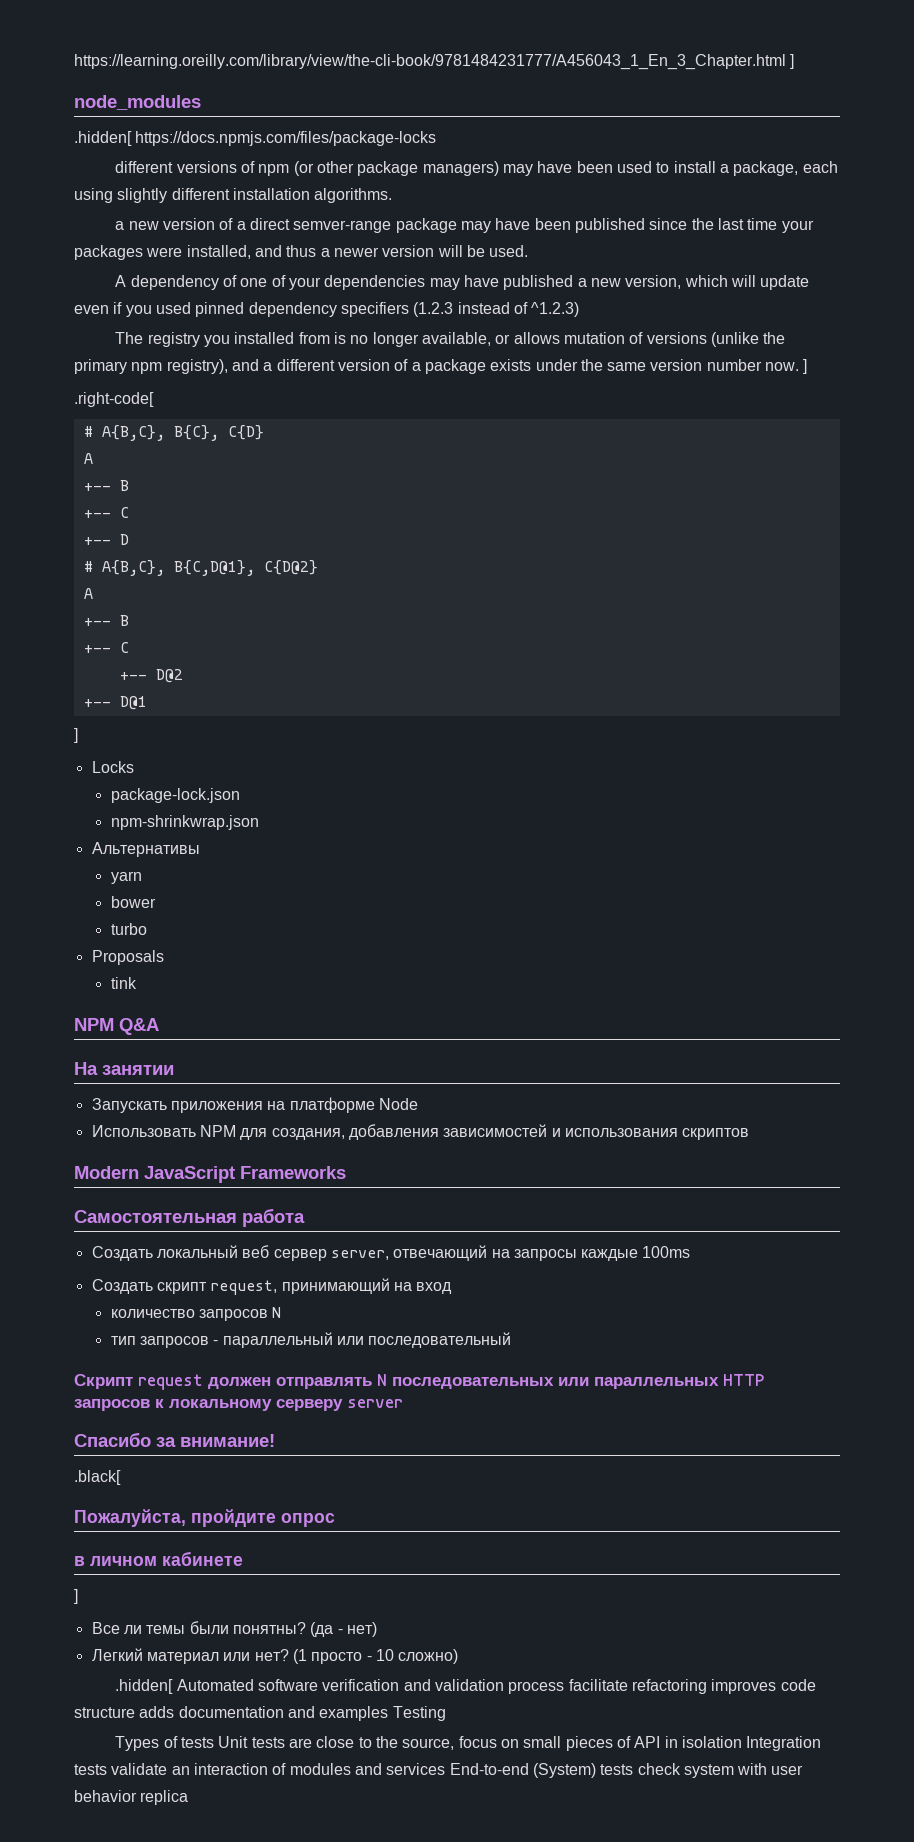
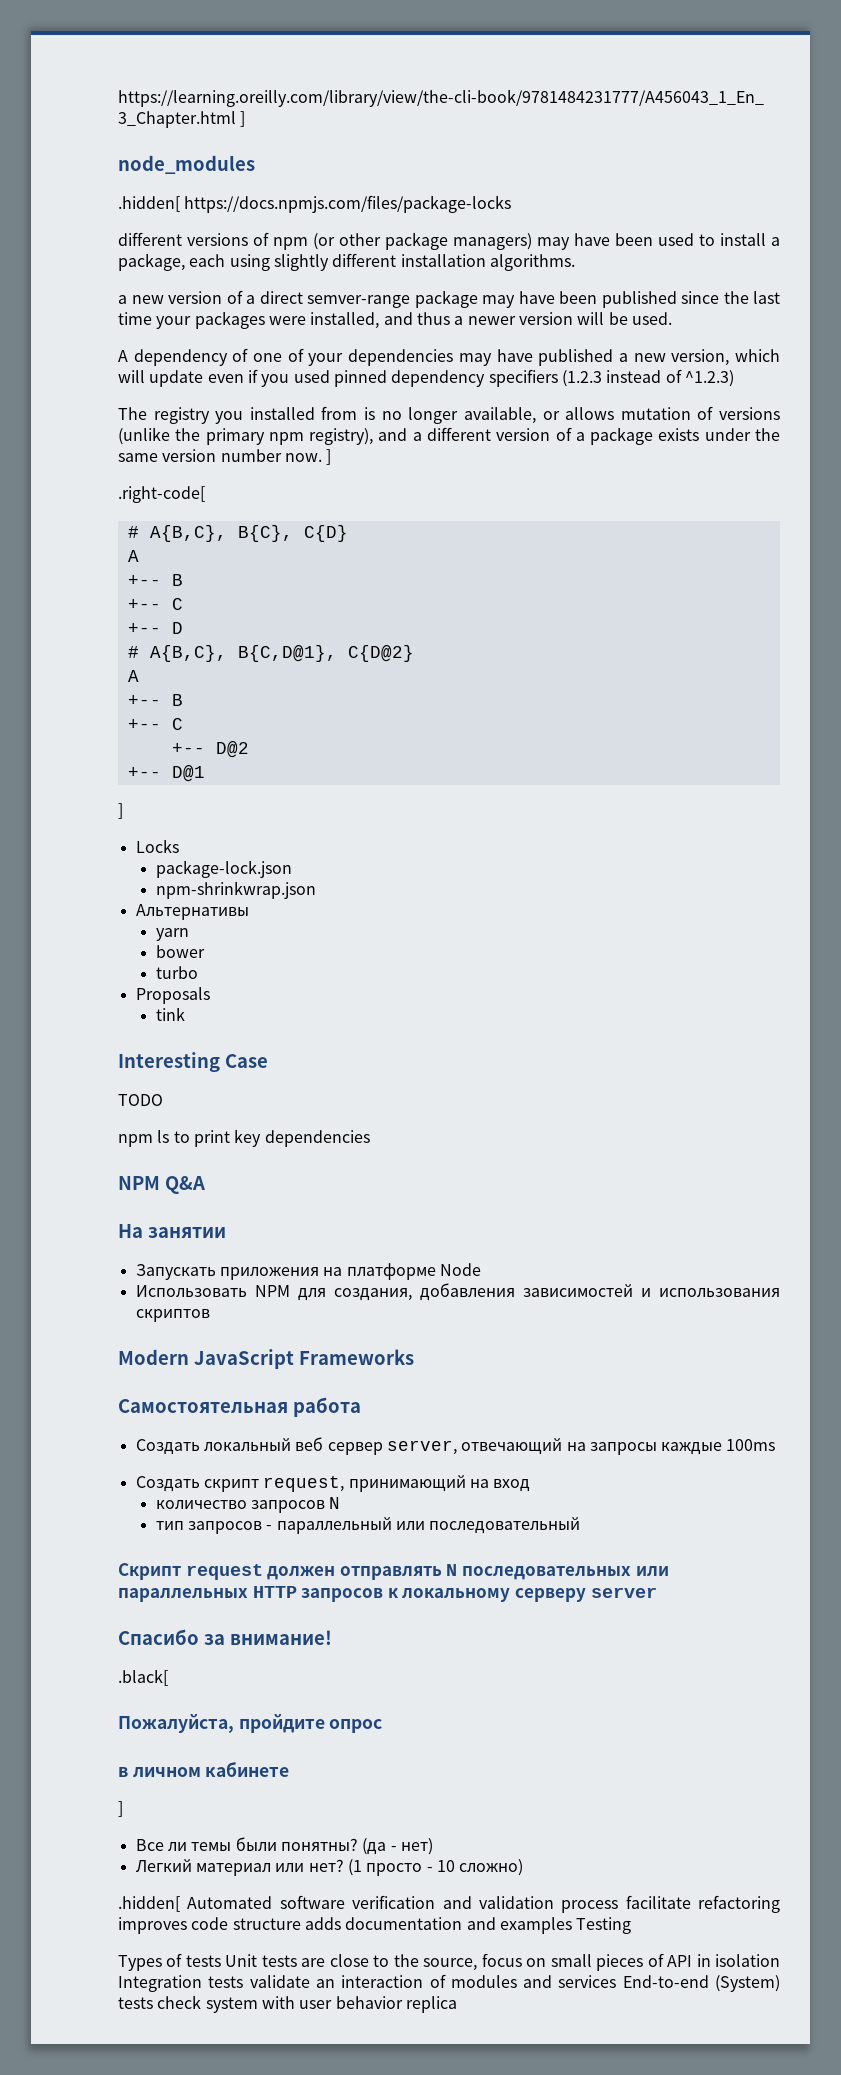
+ Interesting Case
+ TODO
+ npm ls to print key dependencies

